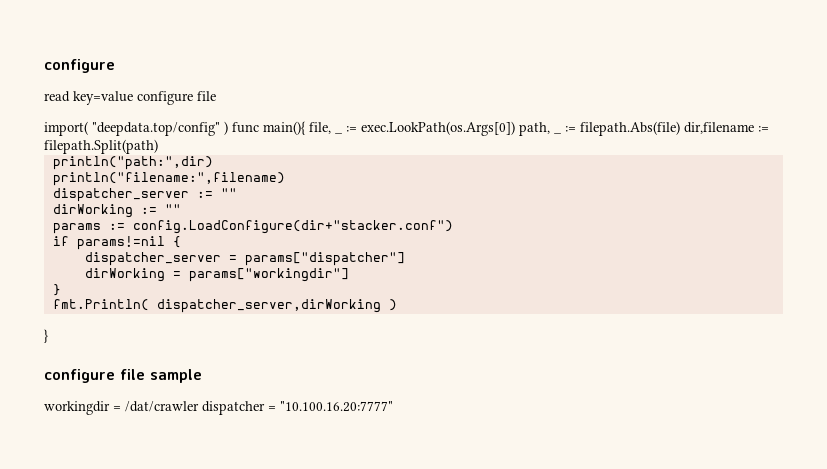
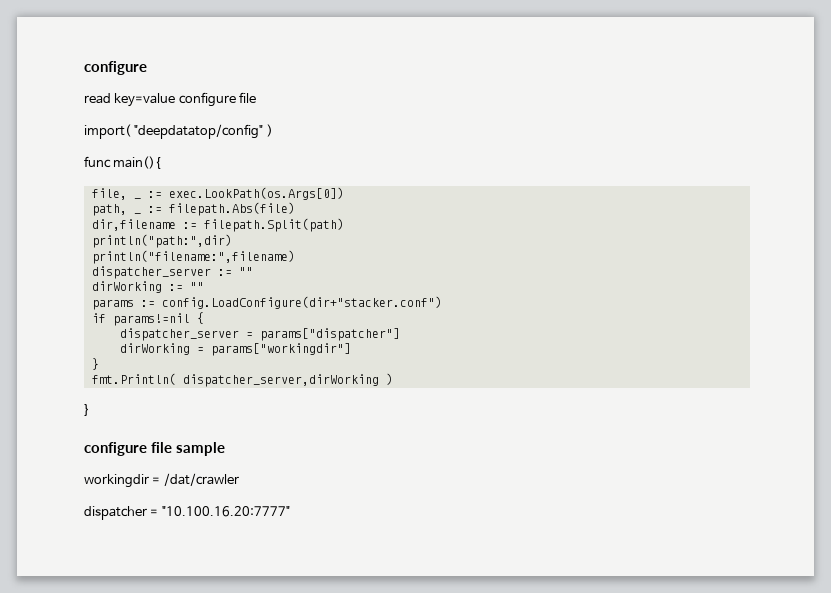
- import( "deepdata.top/config" ) func main(){ file, _ := exec.LookPath(os.Args[0]) path, _ := filepath.Abs(file) dir,filename := filepath.Split(path)
+ import( "deepdatatop/config" )
+ func main(){
+ file, _ := exec.LookPath(os.Args[0])
+ path, _ := filepath.Abs(file)
+ dir,filename := filepath.Split(path)
- workingdir = /dat/crawler dispatcher = "10.100.16.20:7777"
+ workingdir = /dat/crawler
+ dispatcher = "10.100.16.20:7777"

